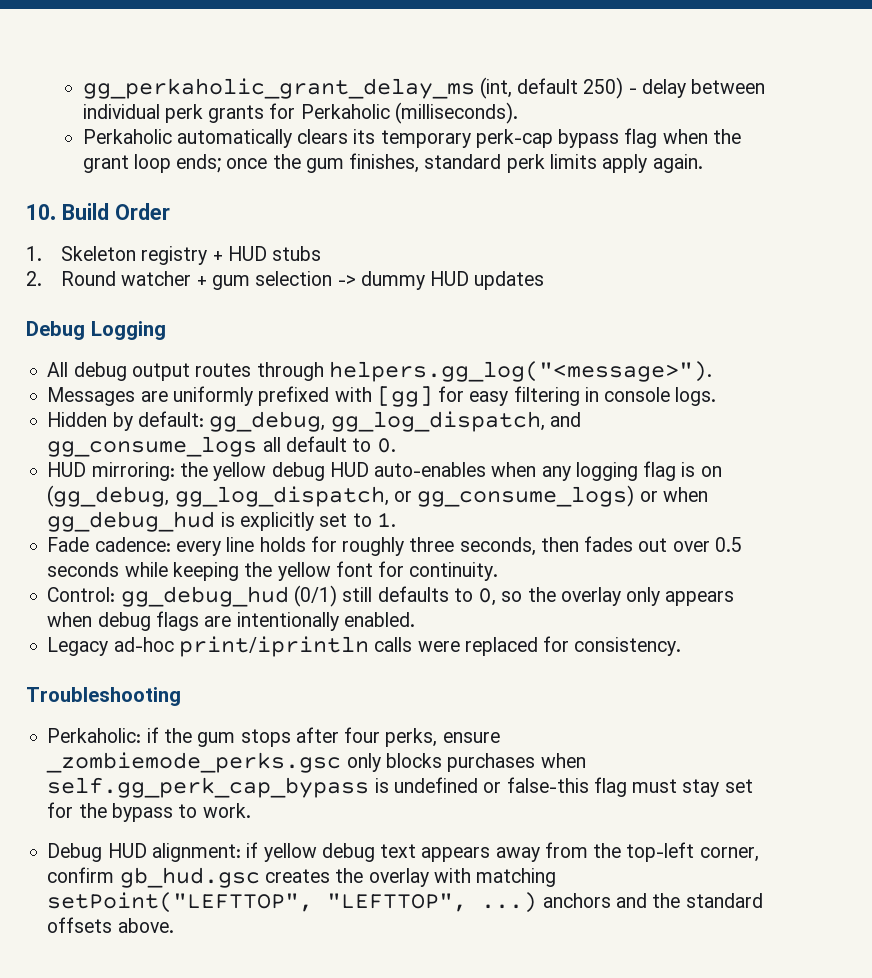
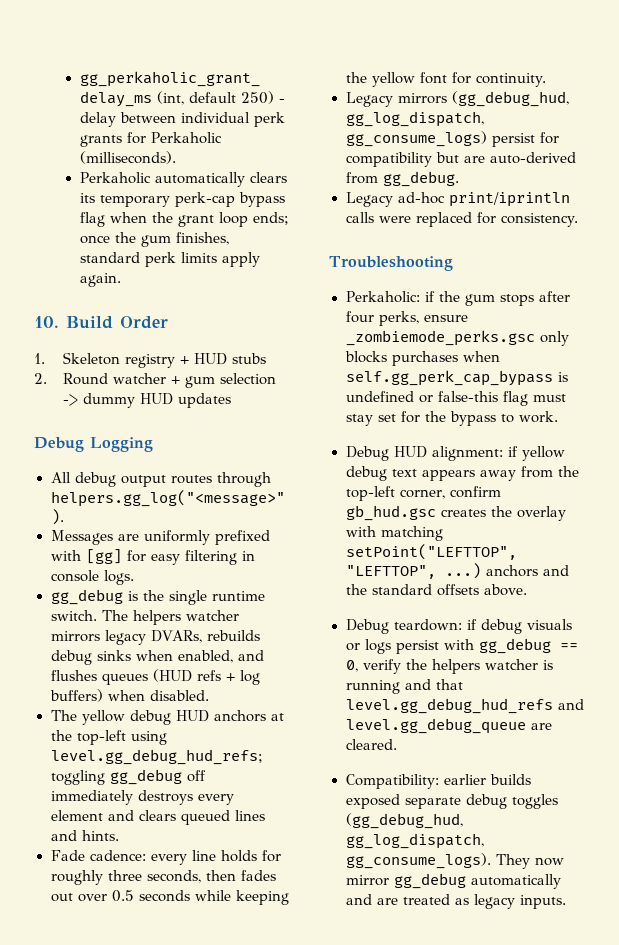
- Hidden by default: gg_debug, gg_log_dispatch, and gg_consume_logs all default to 0.
- HUD mirroring: the yellow debug HUD auto-enables when any logging flag is on (gg_debug, gg_log_dispatch, or gg_consume_logs) or when gg_debug_hud is explicitly set to 1.
+ gg_debug is the single runtime switch. The helpers watcher mirrors legacy DVARs, rebuilds debug sinks when enabled, and flushes queues (HUD refs + log buffers) when disabled.
+ The yellow debug HUD anchors at the top-left using level.gg_debug_hud_refs; toggling gg_debug off immediately destroys every element and clears queued lines and hints.
- Control: gg_debug_hud (0/1) still defaults to 0, so the overlay only appears when debug flags are intentionally enabled.
+ Legacy mirrors (gg_debug_hud, gg_log_dispatch, gg_consume_logs) persist for compatibility but are auto-derived from gg_debug.
+ Debug teardown: if debug visuals or logs persist with gg_debug == 0, verify the helpers watcher is running and that level.gg_debug_hud_refs and level.gg_debug_queue are cleared.
+ Compatibility: earlier builds exposed separate debug toggles (gg_debug_hud, gg_log_dispatch, gg_consume_logs). They now mirror gg_debug automatically and are treated as legacy inputs.

